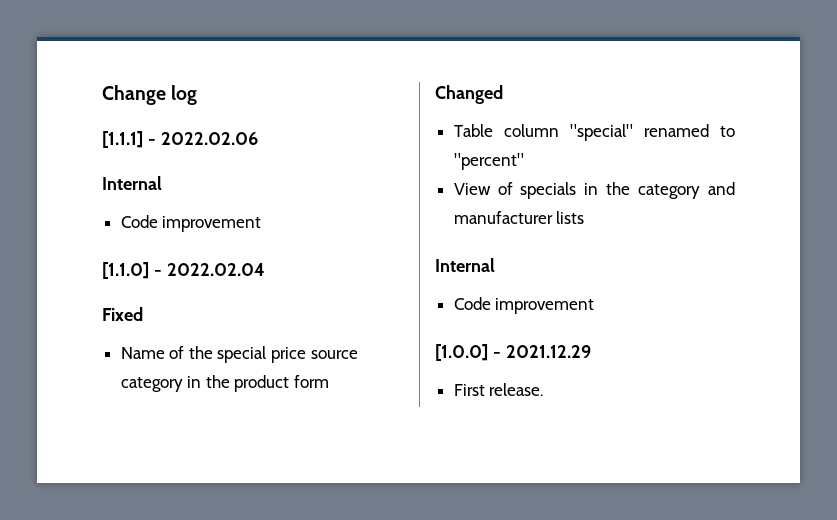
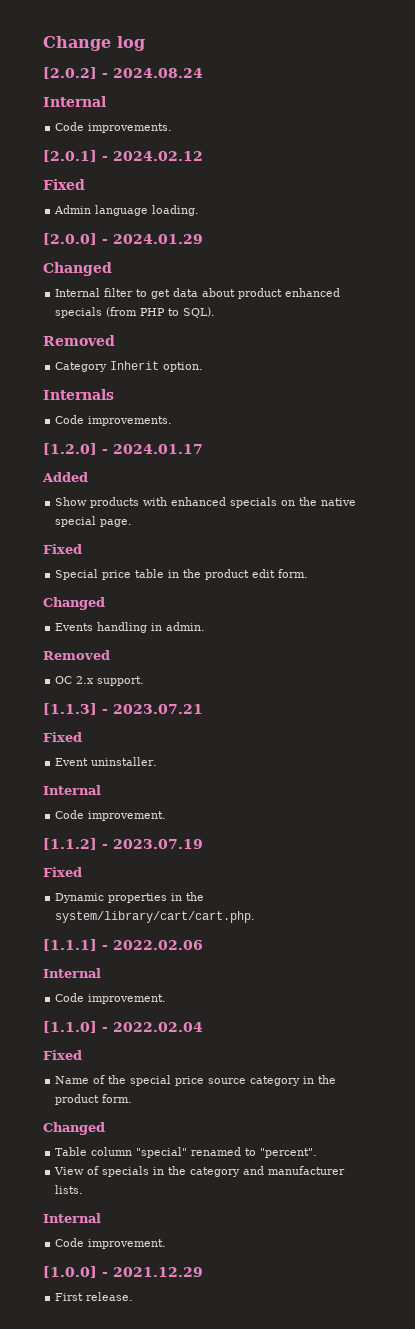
+ [2.0.2] - 2024.08.24
+ Internal
+ Code improvements.
+ [2.0.1] - 2024.02.12
+ Fixed
+ Admin language loading.
+ [2.0.0] - 2024.01.29
+ Changed
+ Internal filter to get data about product enhanced specials (from PHP to SQL).
+ Removed
+ Category Inherit option.
+ Internals
+ Code improvements.
+ [1.2.0] - 2024.01.17
+ Added
+ Show products with enhanced specials on the native special page.
+ Fixed
+ Special price table in the product edit form.
+ Changed
+ Events handling in admin.
+ Removed
+ OC 2.x support.
+ [1.1.3] - 2023.07.21
+ Fixed
+ Event uninstaller.
+ Internal
+ Code improvement.
+ [1.1.2] - 2023.07.19
+ Fixed
+ Dynamic properties in the system/library/cart/cart.php.
  [1.1.1] - 2022.02.06
  Internal
- Code improvement
+ Code improvement.
- Name of the special price source category in the product form
+ Name of the special price source category in the product form.
- Table column "special" renamed to "percent"
+ Table column "special" renamed to "percent".
- View of specials in the category and manufacturer lists
+ View of specials in the category and manufacturer lists.
  Internal
- Code improvement
+ Code improvement.

